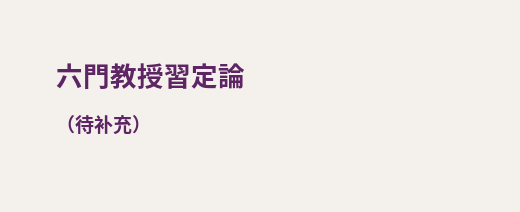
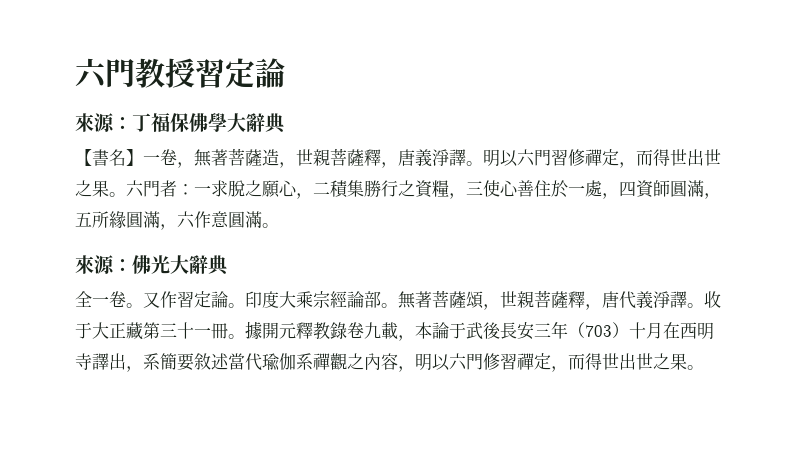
- （待补充）
+ 來源：丁福保佛學大辭典
+ 【書名】一卷，無著菩薩造，世親菩薩釋，唐義淨譯。明以六門習修禪定，而得世出世之果。六門者：一求脫之願心，二積集勝行之資糧，三使心善住於一處，四資師圓滿，五所緣圓滿，六作意圓滿。
+ 來源：佛光大辭典
+ 全一卷。又作習定論。印度大乘宗經論部。無著菩薩頌，世親菩薩釋，唐代義淨譯。收于大正藏第三十一冊。據開元釋教錄卷九載，本論于武後長安三年（703）十月在西明寺譯出，系簡要敘述當代瑜伽系禪觀之內容，明以六門修習禪定，而得世出世之果。

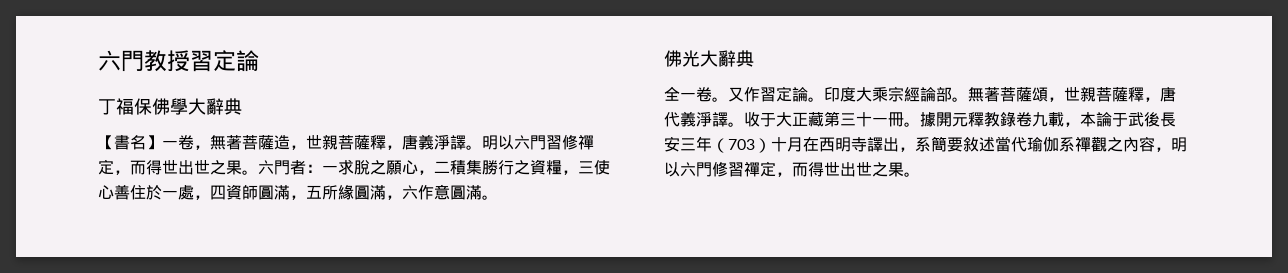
- 來源：丁福保佛學大辭典
+ 丁福保佛學大辭典
- 來源：佛光大辭典
+ 佛光大辭典

